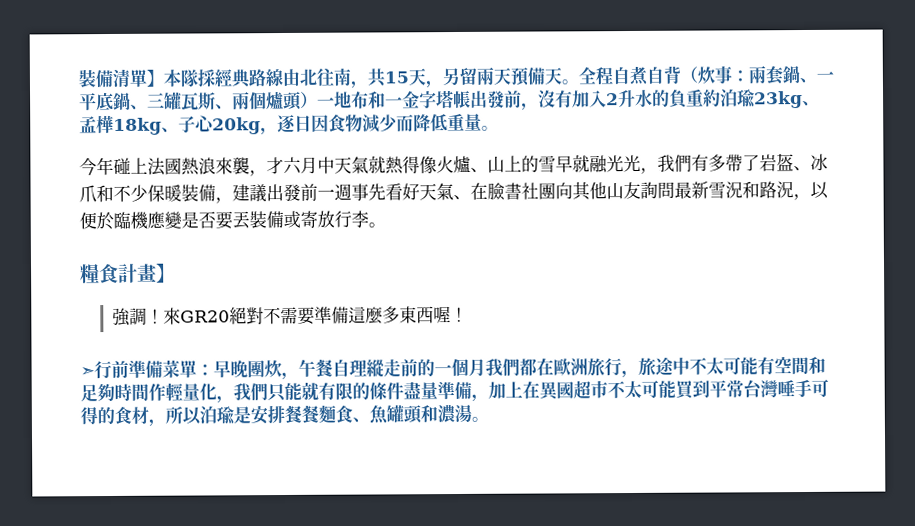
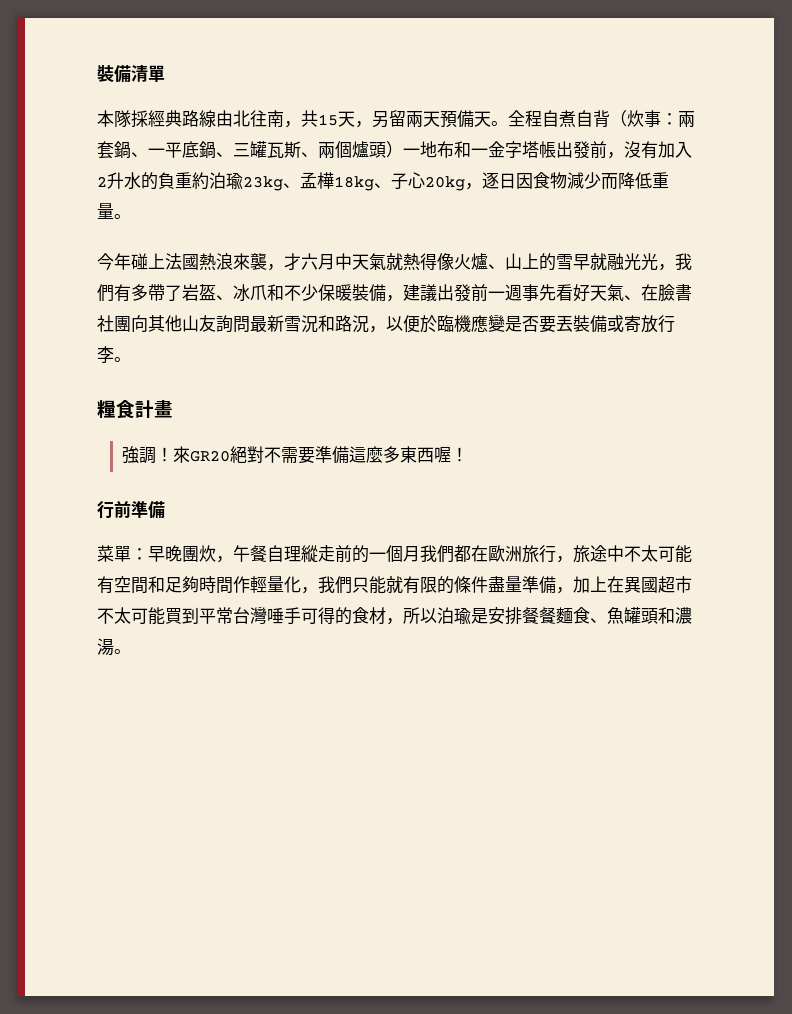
- 裝備清單】本隊採經典路線由北往南，共15天，另留兩天預備天。
+ 裝備清單
+ 本隊採經典路線由北往南，共15天，另留兩天預備天。
- 糧食計畫】
+ 糧食計畫
- ➣行前準備菜單：早晚團炊，午餐自理縱走前的一個月我們都在歐洲旅行，旅途中不太可能有空間和足夠時間作輕量化，我們只能就有限的條件盡量準備，加上在異國超市不太可能買到平常台灣唾手可得的食材，所以泊瑜是安排餐餐麵食、魚罐頭和濃湯。
+ 行前準備
+ 菜單：早晚團炊，午餐自理縱走前的一個月我們都在歐洲旅行，旅途中不太可能有空間和足夠時間作輕量化，我們只能就有限的條件盡量準備，加上在異國超市不太可能買到平常台灣唾手可得的食材，所以泊瑜是安排餐餐麵食、魚罐頭和濃湯。

